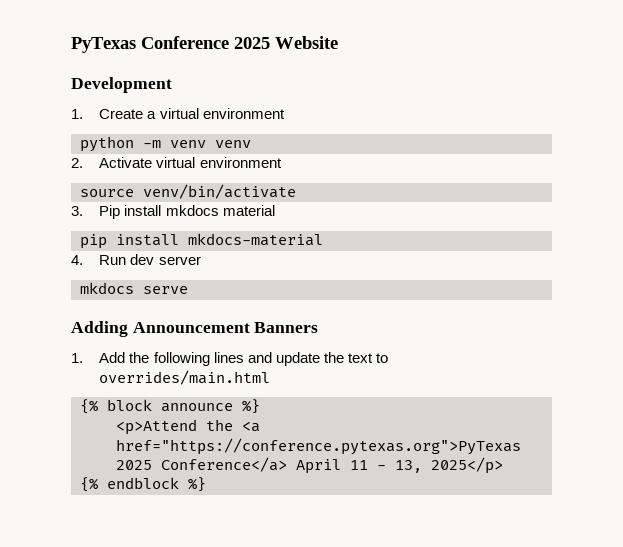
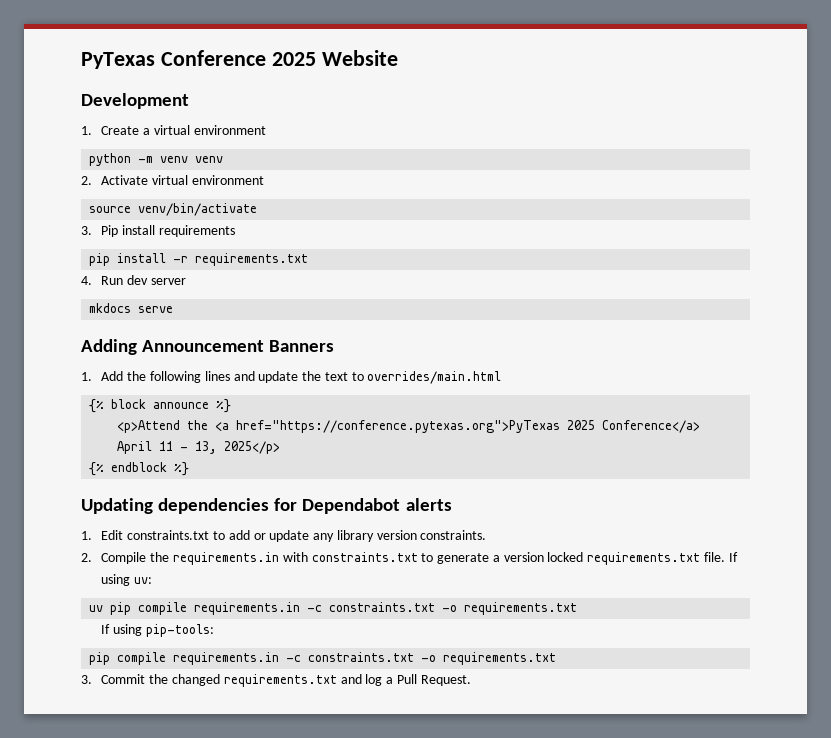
- 3. Pip install mkdocs material
+ 3. Pip install requirements
- pip install mkdocs-material
+ pip install -r requirements.txt
+ Updating dependencies for Dependabot alerts
+ 1. Edit constraints.txt to add or update any library version constraints.
+ 2. Compile the requirements.in with constraints.txt to generate a version locked requirements.txt file. If using uv:
+ uv pip compile requirements.in -c constraints.txt -o requirements.txt
+ If using pip-tools:
+ pip compile requirements.in -c constraints.txt -o requirements.txt
+ 3. Commit the changed requirements.txt and log a Pull Request.

